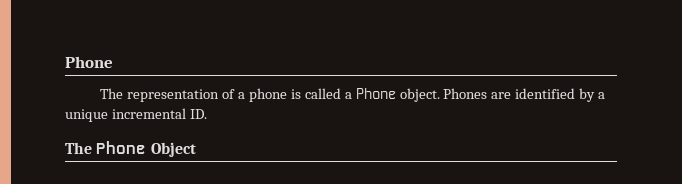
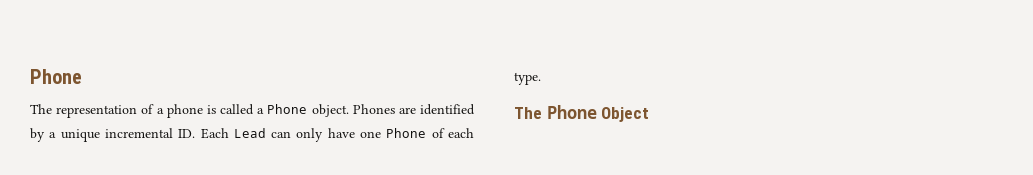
- Phones are identified by a unique incremental ID.
+ Phones are identified by a unique incremental ID. Each Lead can only have one Phone of each type.

